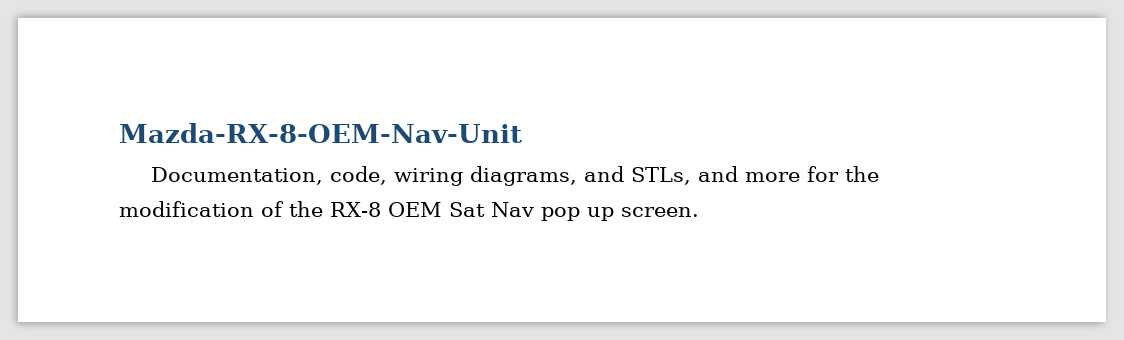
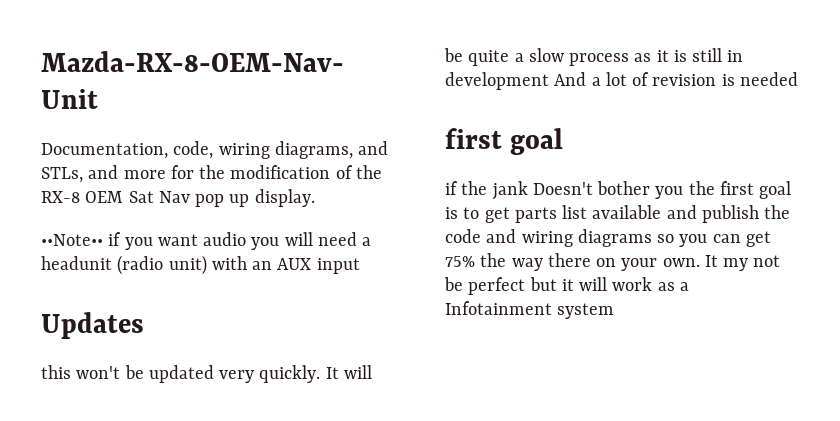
- Documentation, code, wiring diagrams, and STLs, and more for the modification of the RX-8 OEM Sat Nav pop up screen.
+ Documentation, code, wiring diagrams, and STLs, and more for the modification of the RX-8 OEM Sat Nav pop up display.
+ ••Note•• if you want audio you will need a headunit (radio unit) with an AUX input
+ Updates
+ this won't be updated very quickly. It will be quite a slow process as it is still in development And a lot of revision is needed
+ first goal
+ if the jank Doesn't bother you the first goal is to get parts list available and publish the code and wiring diagrams so you can get 75% the way there on your own. It my not be perfect but it will work as a Infotainment system

